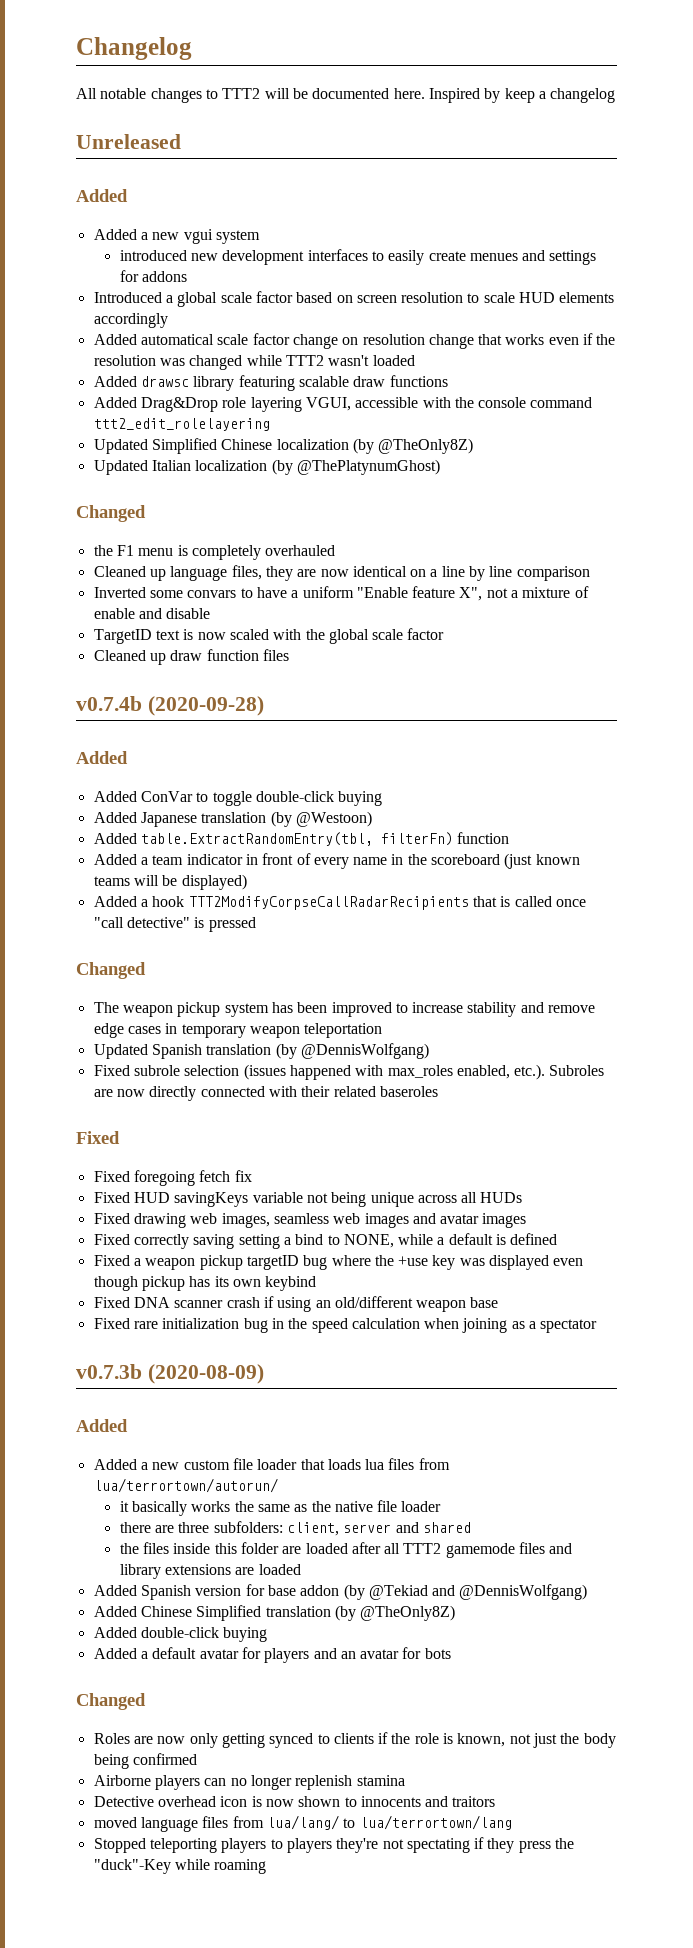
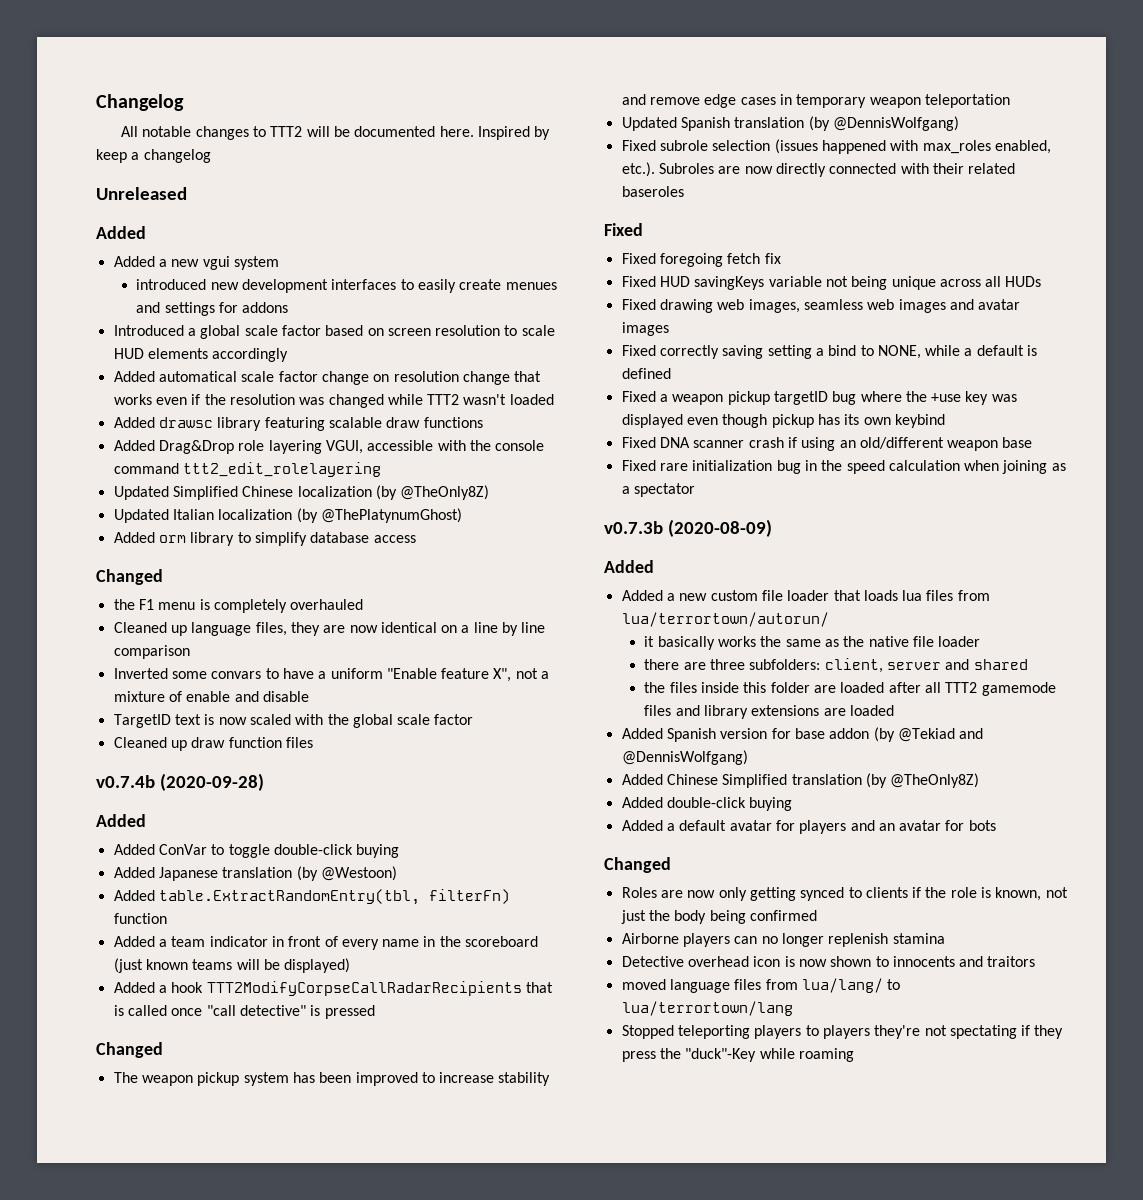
+ Added orm library to simplify database access

